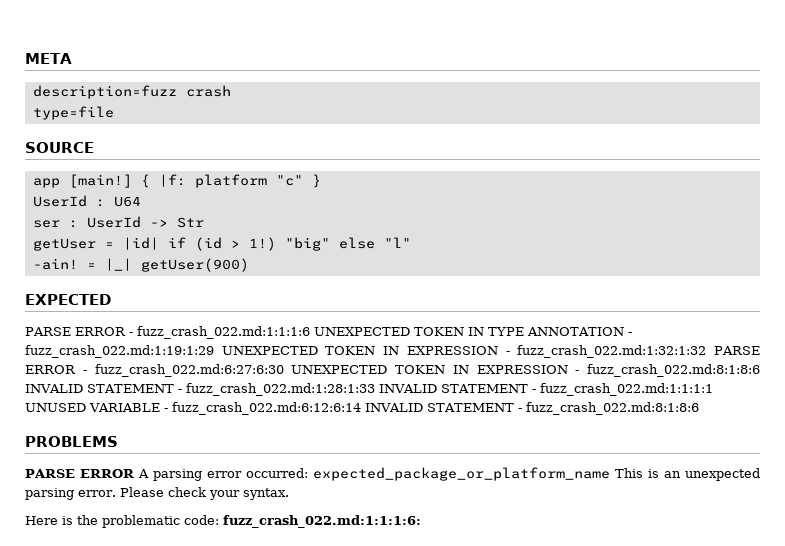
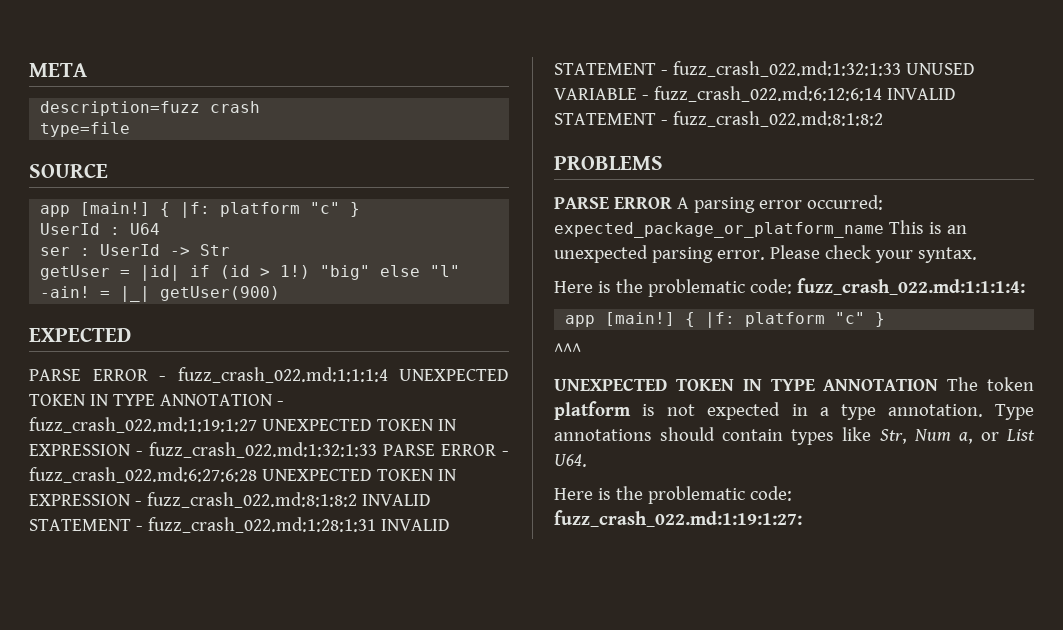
- PARSE ERROR - fuzz_crash_022.md:1:1:1:6 UNEXPECTED TOKEN IN TYPE ANNOTATION - fuzz_crash_022.md:1:19:1:29 UNEXPECTED TOKEN IN EXPRESSION - fuzz_crash_022.md:1:32:1:32 PARSE ERROR - fuzz_crash_022.md:6:27:6:30 UNEXPECTED TOKEN IN EXPRESSION - fuzz_crash_022.md:8:1:8:6 INVALID STATEMENT - fuzz_crash_022.md:1:28:1:33 INVALID STATEMENT - fuzz_crash_022.md:1:1:1:1 UNUSED VARIABLE - fuzz_crash_022.md:6:12:6:14 INVALID STATEMENT - fuzz_crash_022.md:8:1:8:6
+ PARSE ERROR - fuzz_crash_022.md:1:1:1:4 UNEXPECTED TOKEN IN TYPE ANNOTATION - fuzz_crash_022.md:1:19:1:27 UNEXPECTED TOKEN IN EXPRESSION - fuzz_crash_022.md:1:32:1:33 PARSE ERROR - fuzz_crash_022.md:6:27:6:28 UNEXPECTED TOKEN IN EXPRESSION - fuzz_crash_022.md:8:1:8:2 INVALID STATEMENT - fuzz_crash_022.md:1:28:1:31 INVALID STATEMENT - fuzz_crash_022.md:1:32:1:33 UNUSED VARIABLE - fuzz_crash_022.md:6:12:6:14 INVALID STATEMENT - fuzz_crash_022.md:8:1:8:2
- Here is the problematic code: fuzz_crash_022.md:1:1:1:6:
+ Here is the problematic code: fuzz_crash_022.md:1:1:1:4:
+ app [main!] { |f: platform "c" }
+ ^^^
+ UNEXPECTED TOKEN IN TYPE ANNOTATION The token platform is not expected in a type annotation. Type annotations should contain types like Str, Num a, or List U64.
+ Here is the problematic code: fuzz_crash_022.md:1:19:1:27:

